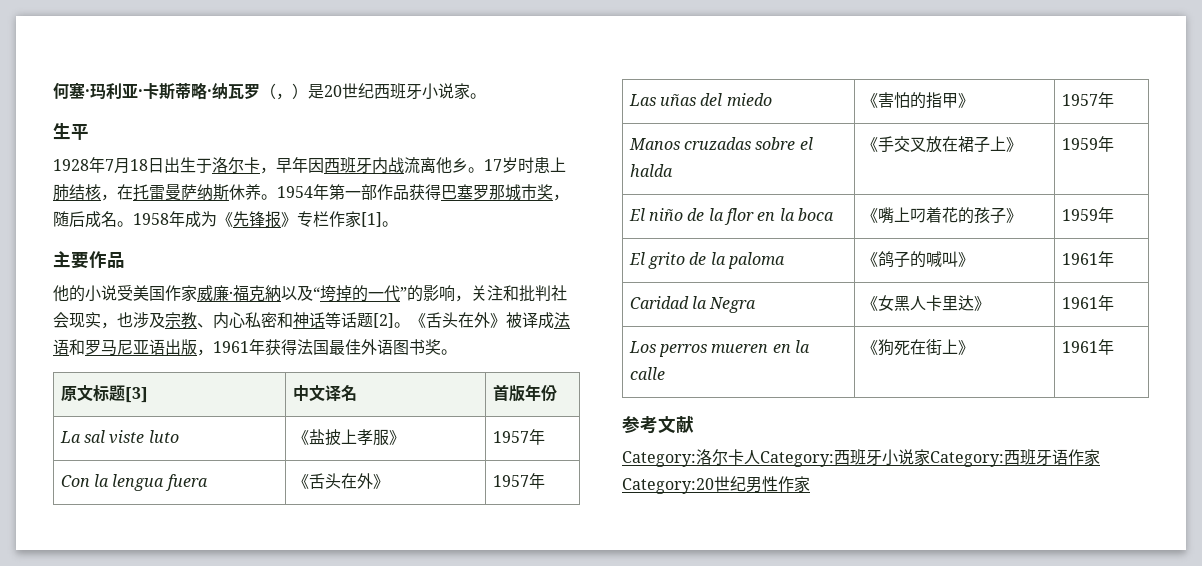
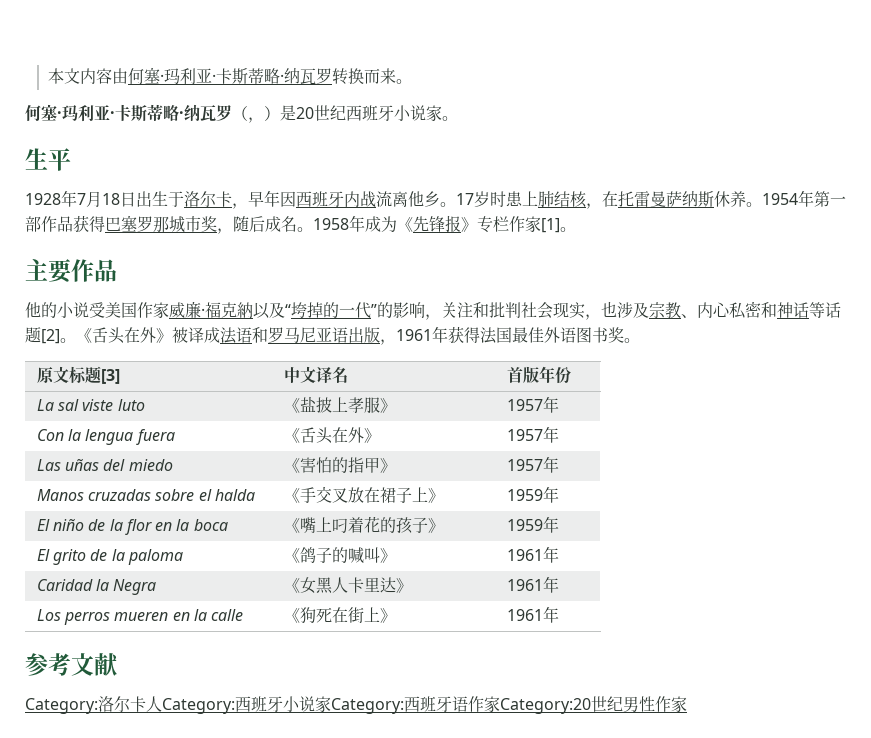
+ 本文内容由何塞·玛利亚·卡斯蒂略·纳瓦罗转换而来。

